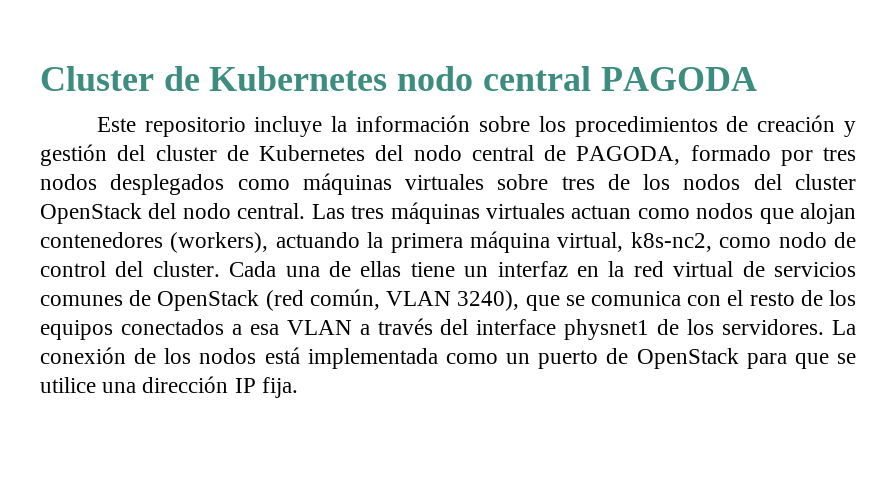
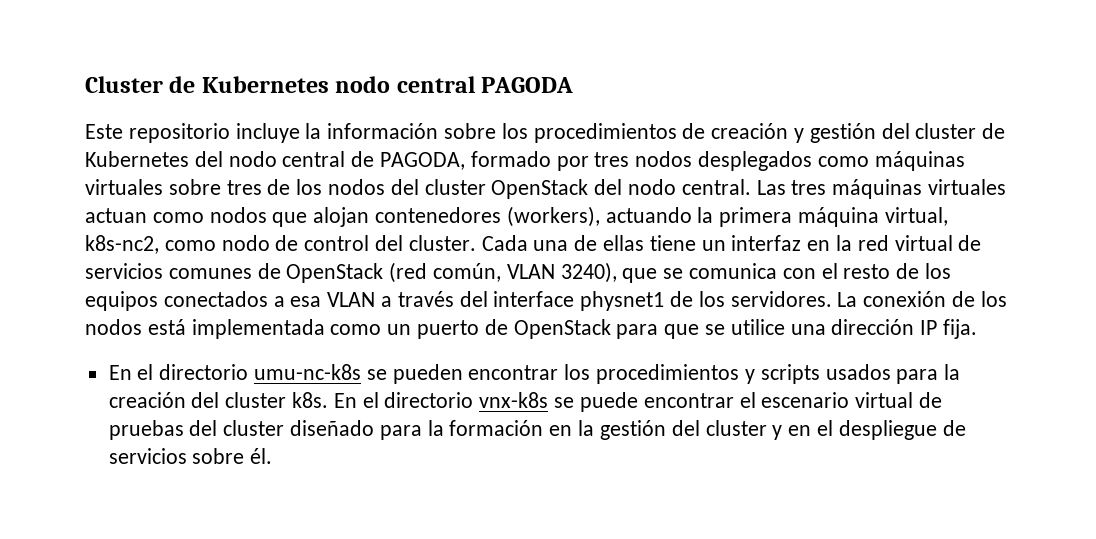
+ En el directorio umu-nc-k8s se pueden encontrar los procedimientos y scripts usados para la creación del cluster k8s. En el directorio vnx-k8s se puede encontrar el escenario virtual de pruebas del cluster diseñado para la formación en la gestión del cluster y en el despliegue de servicios sobre él.

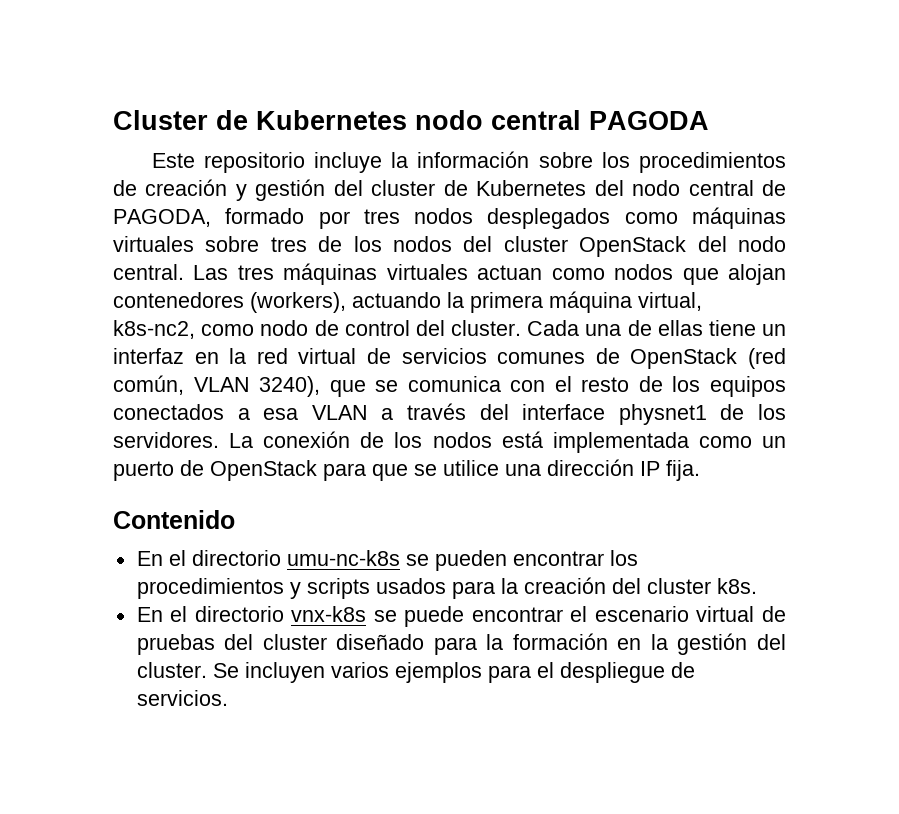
+ Contenido
- En el directorio umu-nc-k8s se pueden encontrar los procedimientos y scripts usados para la creación del cluster k8s. En el directorio vnx-k8s se puede encontrar el escenario virtual de pruebas del cluster diseñado para la formación en la gestión del cluster y en el despliegue de servicios sobre él.
+ En el directorio umu-nc-k8s se pueden encontrar los procedimientos y scripts usados para la creación del cluster k8s.
+ En el directorio vnx-k8s se puede encontrar el escenario virtual de pruebas del cluster diseñado para la formación en la gestión del cluster. Se incluyen varios ejemplos para el despliegue de servicios.

